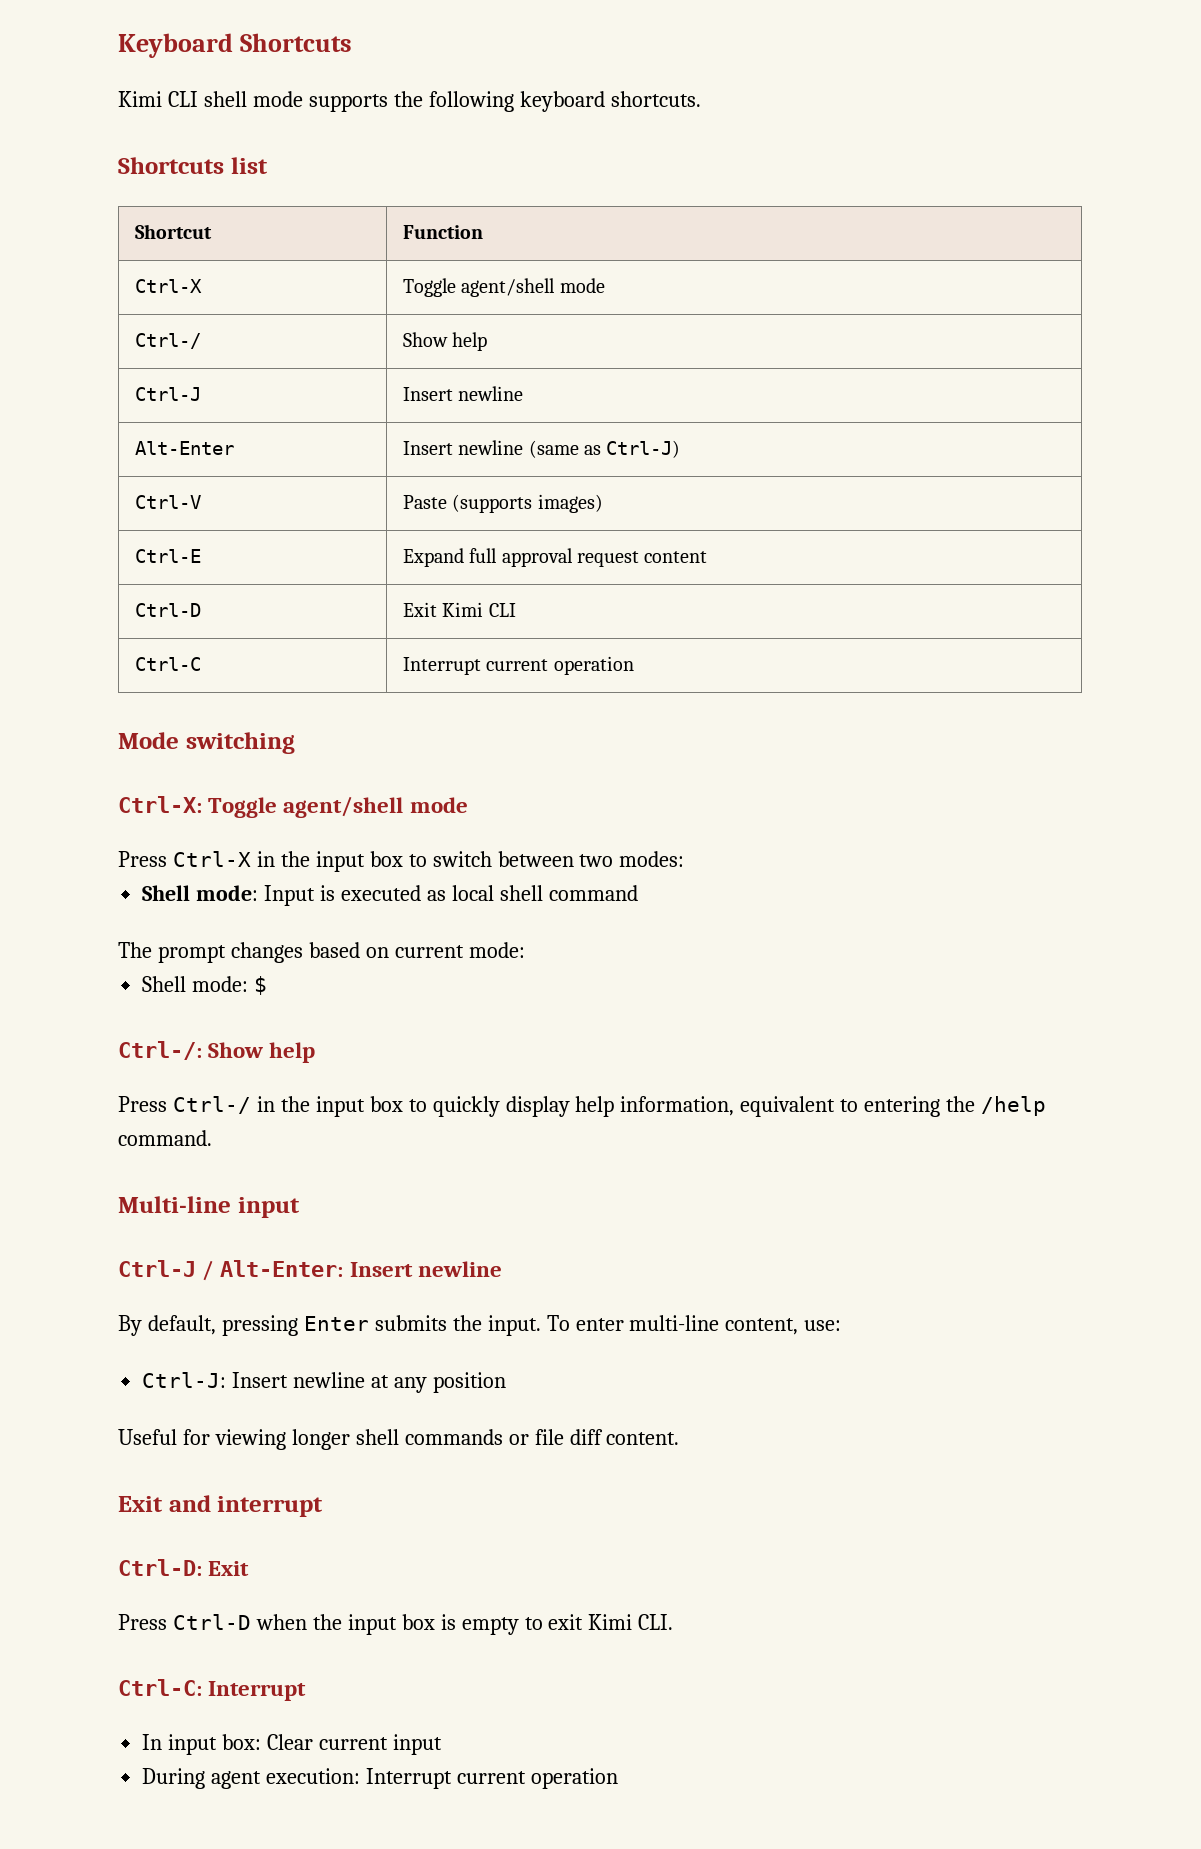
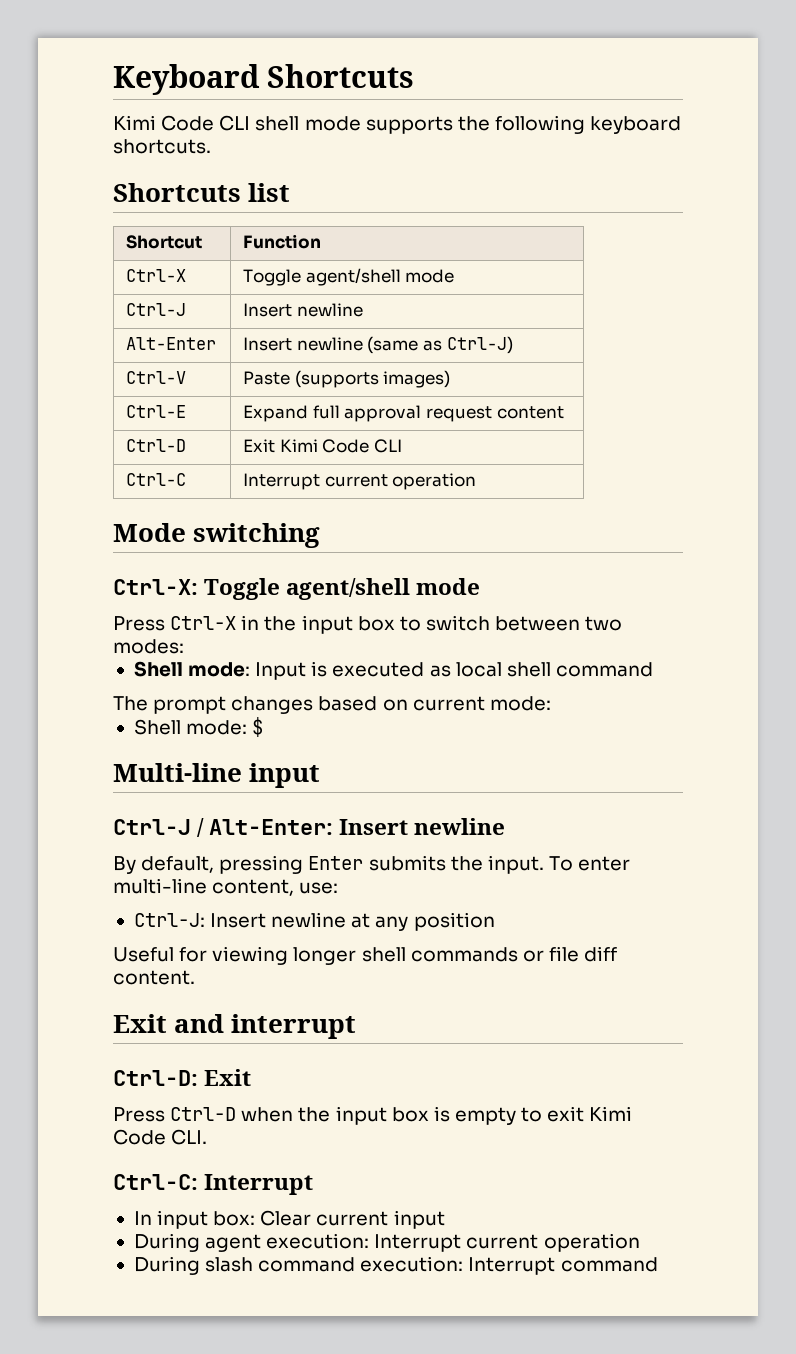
- Kimi CLI shell mode supports the following keyboard shortcuts.
+ Kimi Code CLI shell mode supports the following keyboard shortcuts.
- Ctrl-/ | Show help
- Ctrl-D | Exit Kimi CLI
+ Ctrl-D | Exit Kimi Code CLI
- Ctrl-/: Show help
- Press Ctrl-/ in the input box to quickly display help information, equivalent to entering the /help command.
- Press Ctrl-D when the input box is empty to exit Kimi CLI.
+ Press Ctrl-D when the input box is empty to exit Kimi Code CLI.
+ During slash command execution: Interrupt command

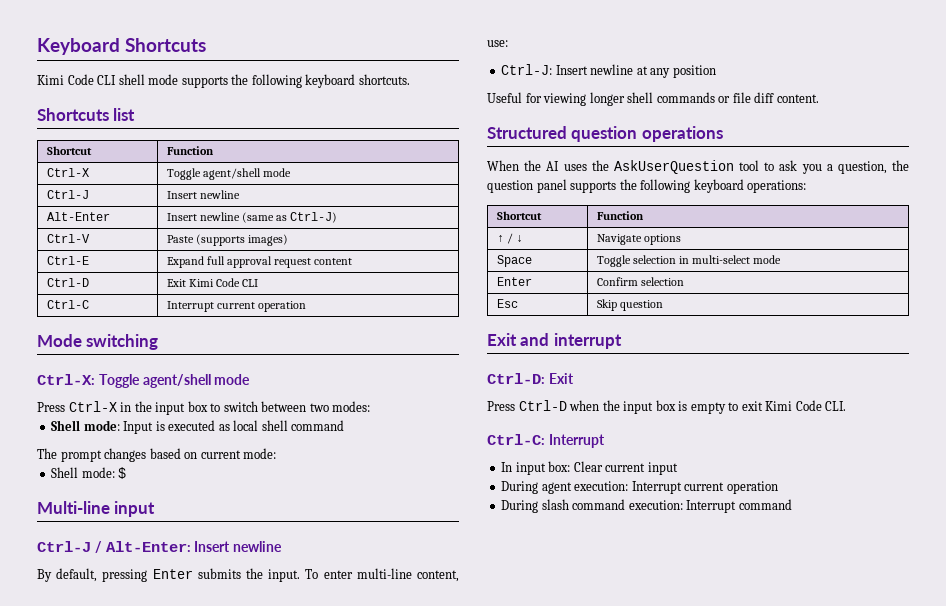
+ Structured question operations
+ When the AI uses the AskUserQuestion tool to ask you a question, the question panel supports the following keyboard operations:
+ Shortcut | Function
+ ↑ / ↓ | Navigate options
+ Space | Toggle selection in multi-select mode
+ Enter | Confirm selection
+ Esc | Skip question

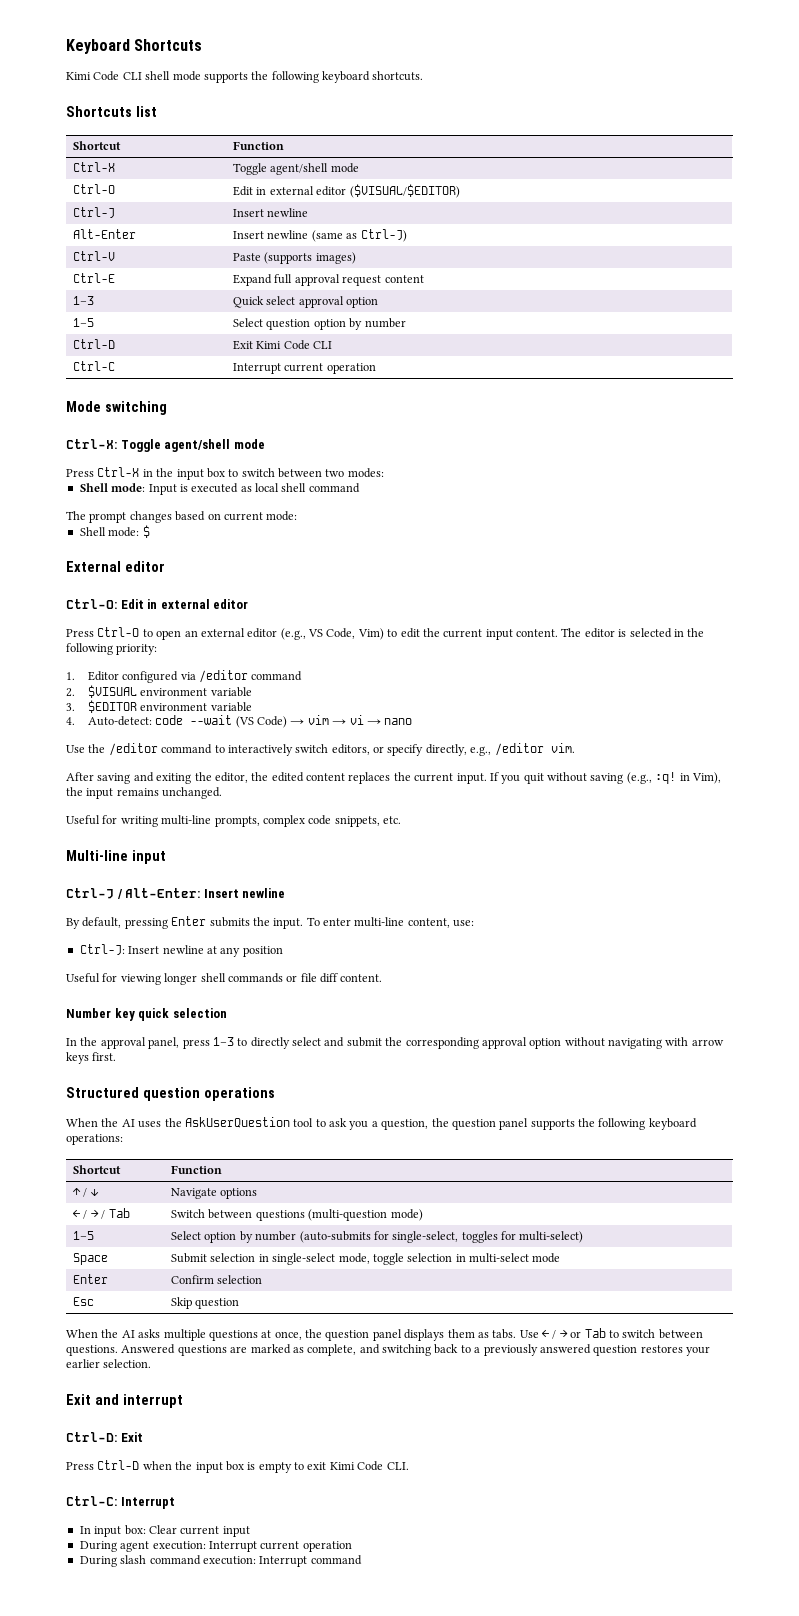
+ Ctrl-O | Edit in external editor ($VISUAL/$EDITOR)
+ 1–3 | Quick select approval option
+ 1–5 | Select question option by number
+ External editor
+ Ctrl-O: Edit in external editor
+ Press Ctrl-O to open an external editor (e.g., VS Code, Vim) to edit the current input content. The editor is selected in the following priority:
+ 1. Editor configured via /editor command
+ 2. $VISUAL environment variable
+ 3. $EDITOR environment variable
+ 4. Auto-detect: code --wait (VS Code) → vim → vi → nano
+ Use the /editor command to interactively switch editors, or specify directly, e.g., /editor vim.
+ After saving and exiting the editor, the edited content replaces the current input. If you quit without saving (e.g., :q! in Vim), the input remains unchanged.
+ Useful for writing multi-line prompts, complex code snippets, etc.
+ Number key quick selection
+ In the approval panel, press 1–3 to directly select and submit the corresponding approval option without navigating with arrow keys first.
- Space | Toggle selection in multi-select mode
+ ← / → / Tab | Switch between questions (multi-question mode)
+ 1–5 | Select option by number (auto-submits for single-select, toggles for multi-select)
+ Space | Submit selection in single-select mode, toggle selection in multi-select mode
+ When the AI asks multiple questions at once, the question panel displays them as tabs. Use ← / → or Tab to switch between questions. Answered questions are marked as complete, and switching back to a previously answered question restores your earlier selection.

